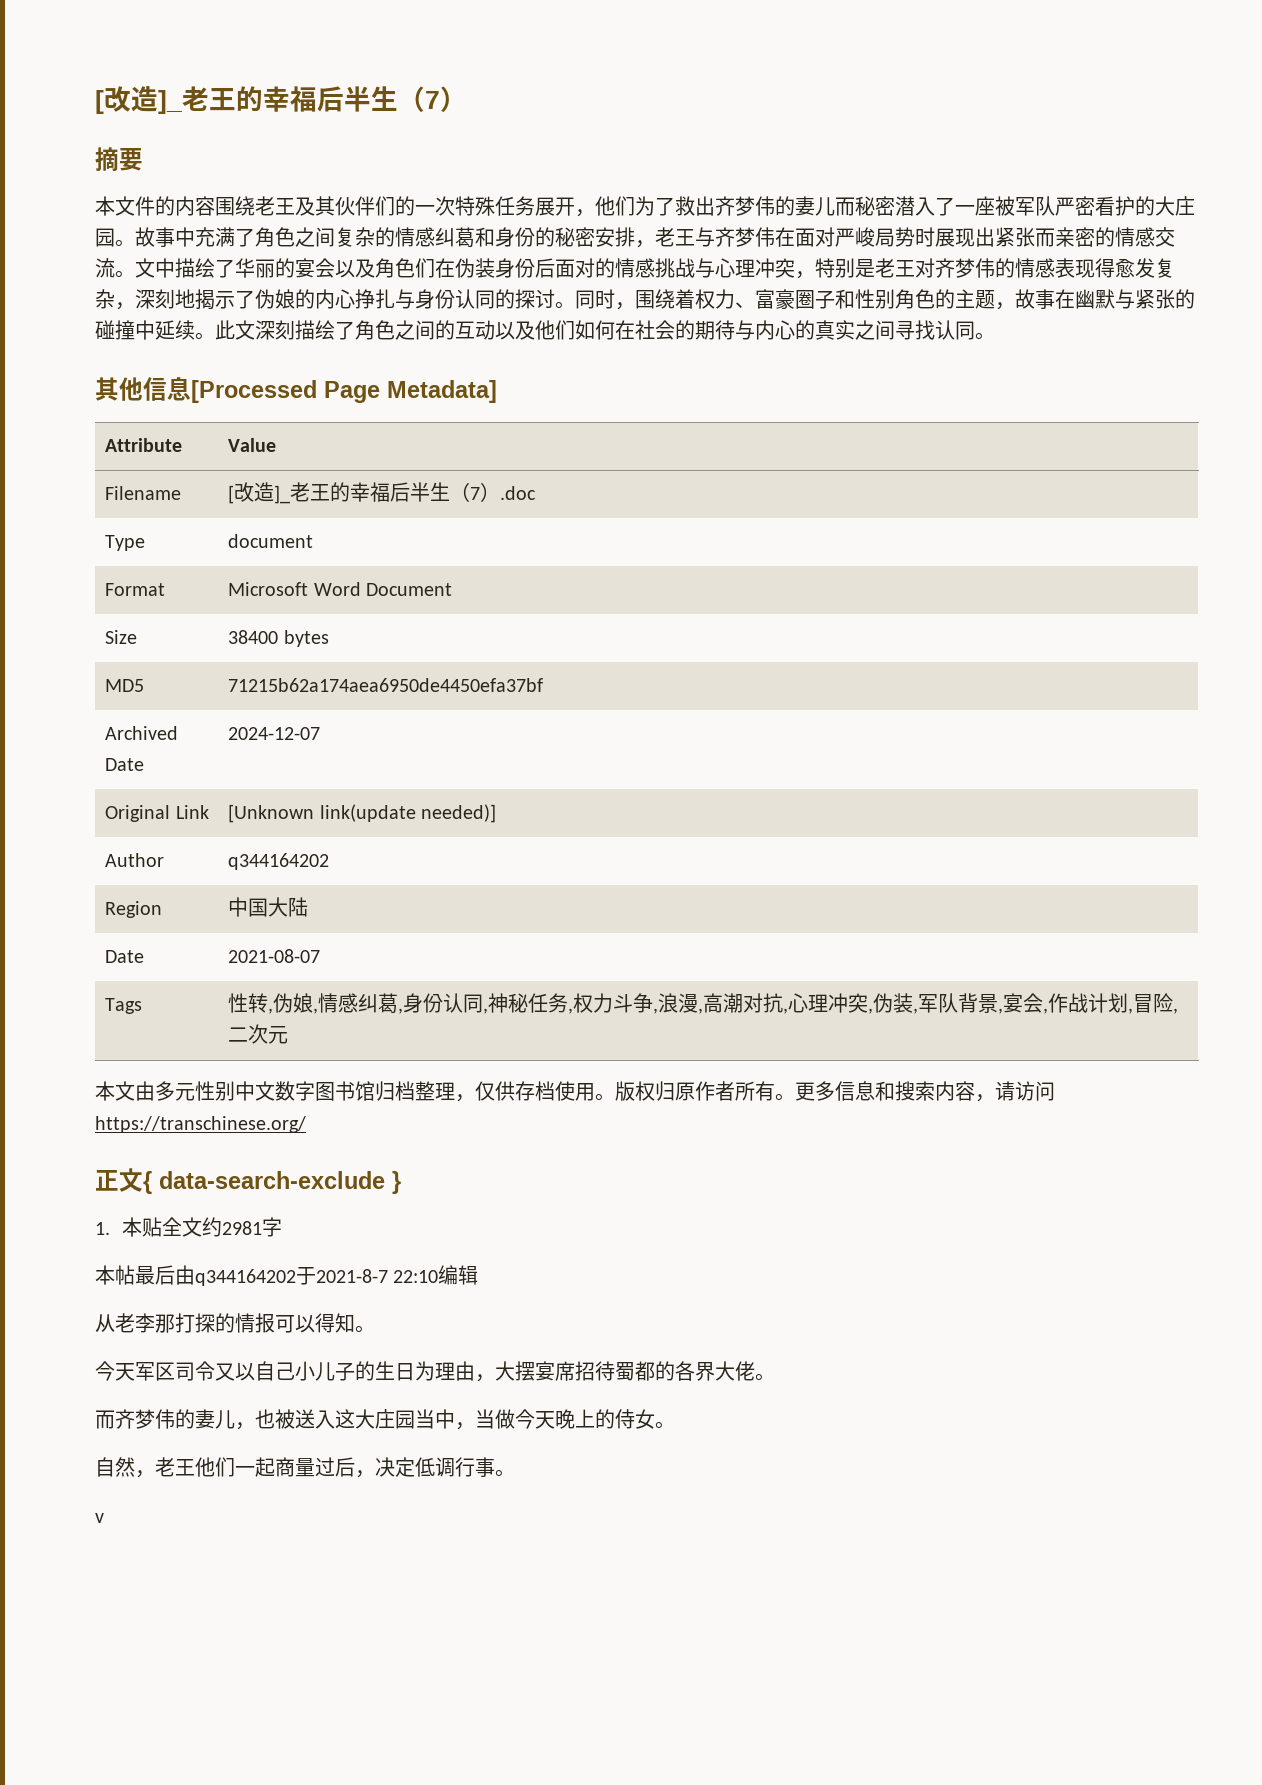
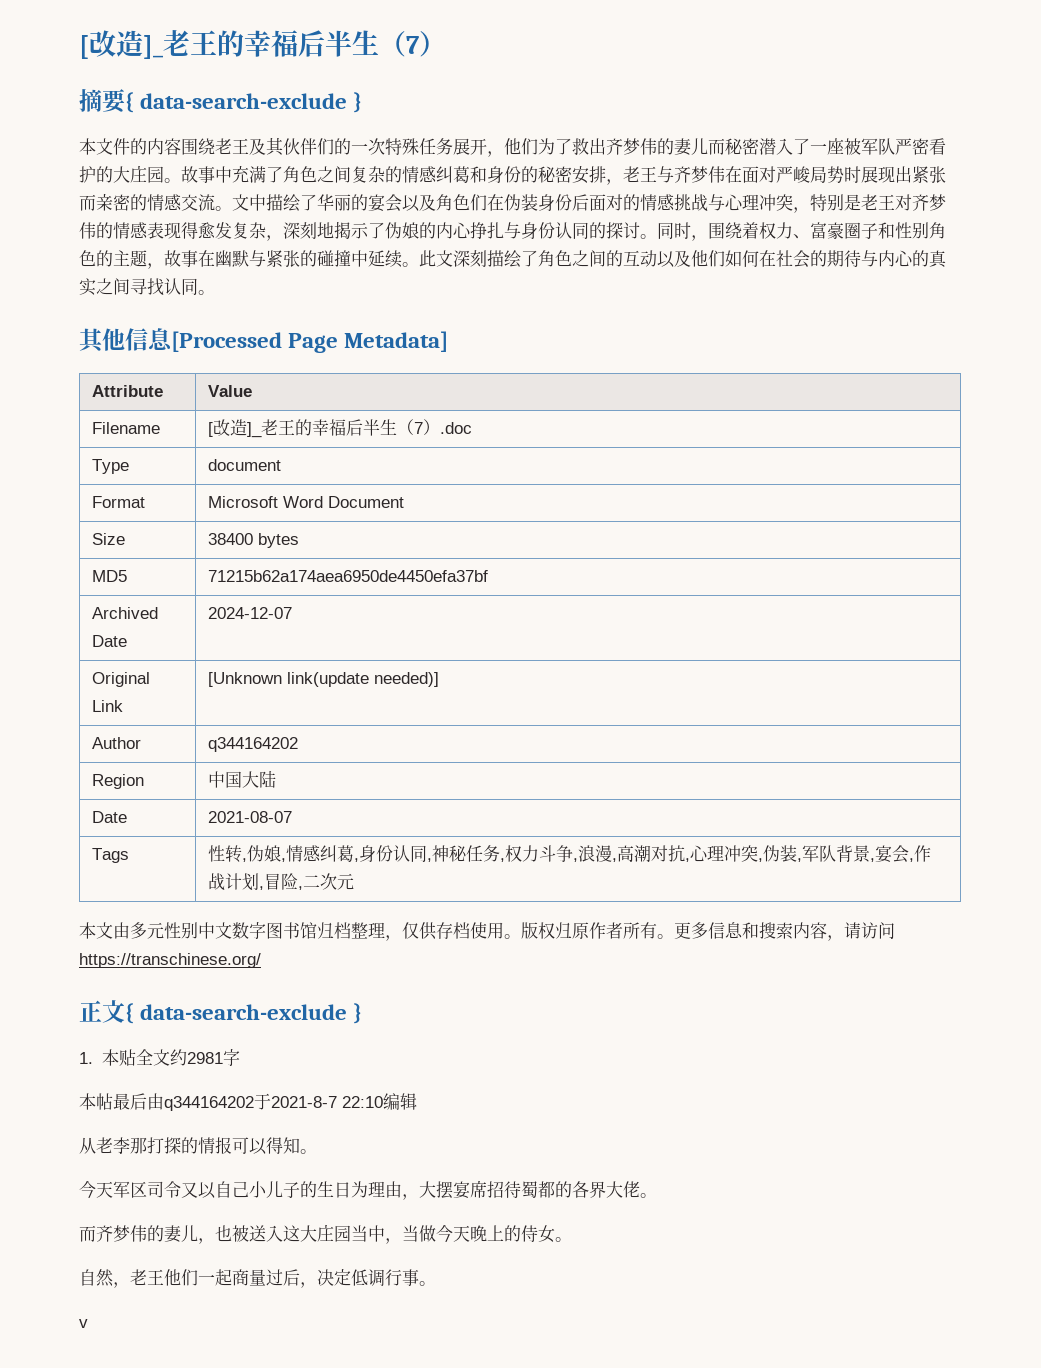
- 摘要
+ 摘要{ data-search-exclude }

